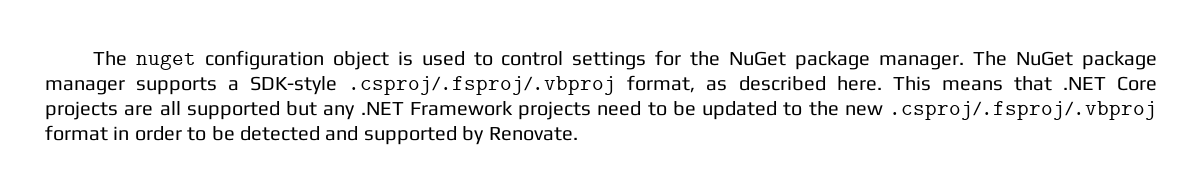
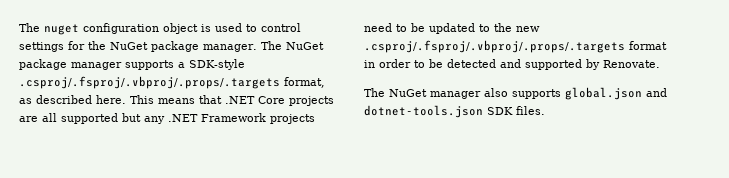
- The NuGet package manager supports a SDK-style .csproj/.fsproj/.vbproj format, as described here.
+ The NuGet package manager supports a SDK-style .csproj/.fsproj/.vbproj/.props/.targets format, as described here.
- This means that .NET Core projects are all supported but any .NET Framework projects need to be updated to the new .csproj/.fsproj/.vbproj format in order to be detected and supported by Renovate.
+ This means that .NET Core projects are all supported but any .NET Framework projects need to be updated to the new .csproj/.fsproj/.vbproj/.props/.targets format in order to be detected and supported by Renovate.
+ The NuGet manager also supports global.json and dotnet-tools.json SDK files.

